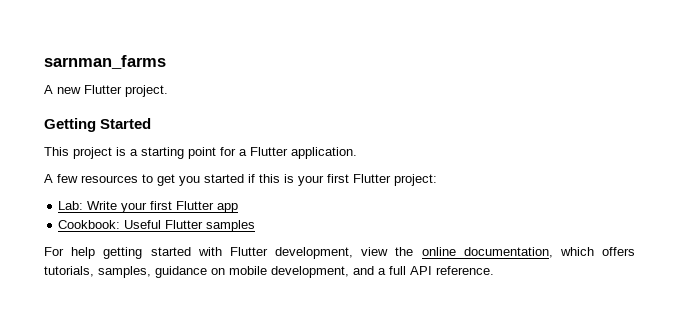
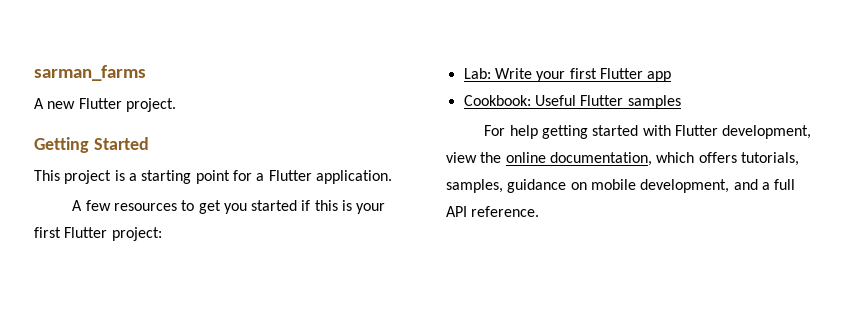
- sarnman_farms
+ sarman_farms

